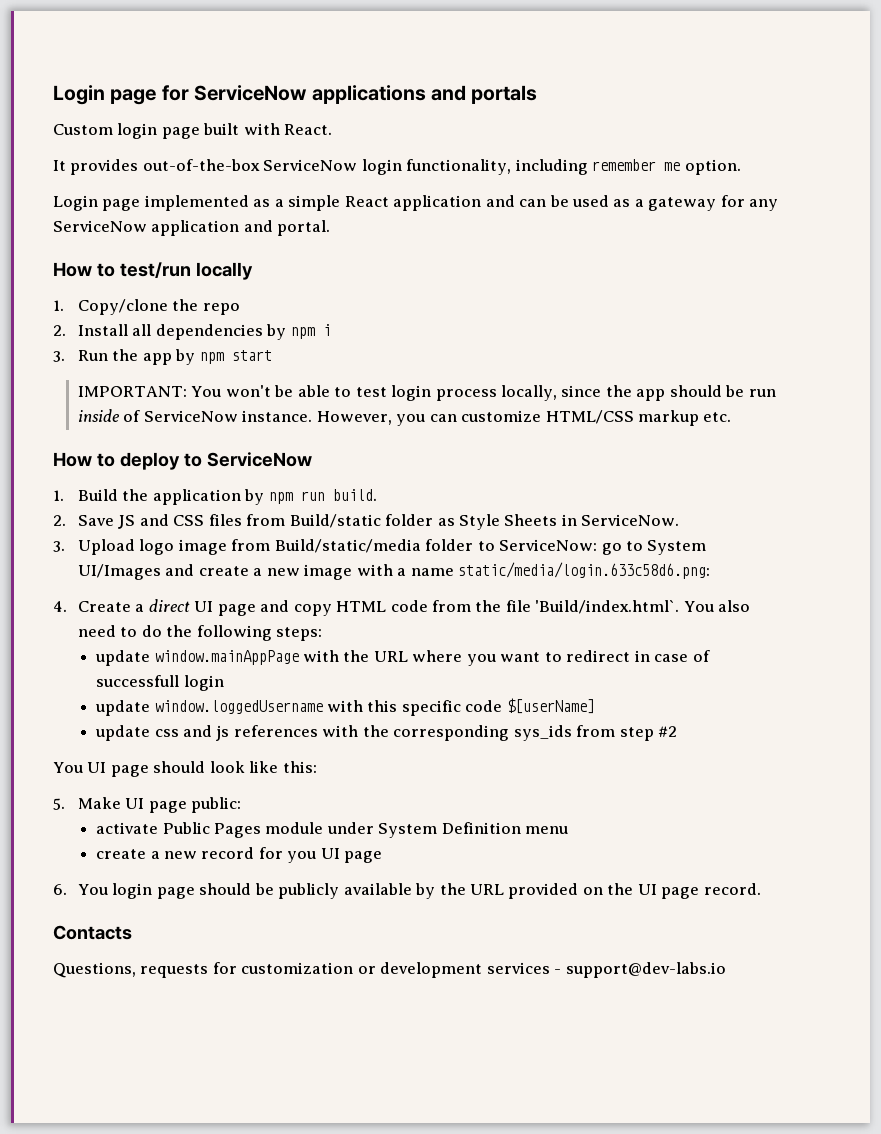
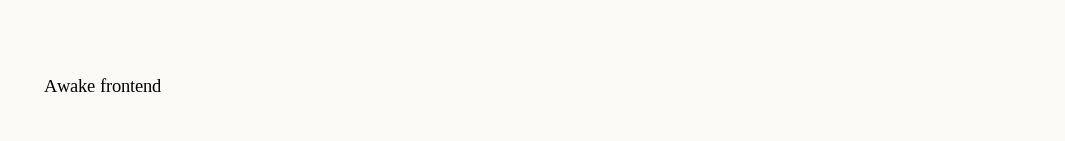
- Login page for ServiceNow applications and portals
- Custom login page built with React.
- It provides out-of-the-box ServiceNow login functionality, including remember me option.
- Login page implemented as a simple React application and can be used as a gateway for any ServiceNow application and portal.
- How to test/run locally
- 1. Copy/clone the repo
- 2. Install all dependencies by npm i
- 3. Run the app by npm start
- IMPORTANT: You won't be able to test login process locally, since the app should be run inside of ServiceNow instance. However, you can customize HTML/CSS markup etc.
- How to deploy to ServiceNow
- 1. Build the application by npm run build.
- 2. Save JS and CSS files from Build/static folder as Style Sheets in ServiceNow.
- 3. Upload logo image from Build/static/media folder to ServiceNow: go to System UI/Images and create a new image with a name static/media/login.633c58d6.png:
- 4. Create a direct UI page and copy HTML code from the file 'Build/index.html`. You also need to do the following steps:
- update window.mainAppPage with the URL where you want to redirect in case of successfull login
- update window.loggedUsername with this specific code $[userName]
- update css and js references with the corresponding sys_ids from step #2
- You UI page should look like this:
- 5. Make UI page public:
- activate Public Pages module under System Definition menu
- create a new record for you UI page
- 6. You login page should be publicly available by the URL provided on the UI page record.
- Contacts
- Questions, requests for customization or development services - support@dev-labs.io
+ Awake frontend

